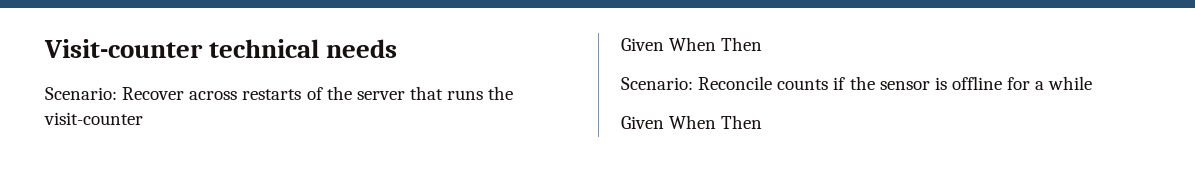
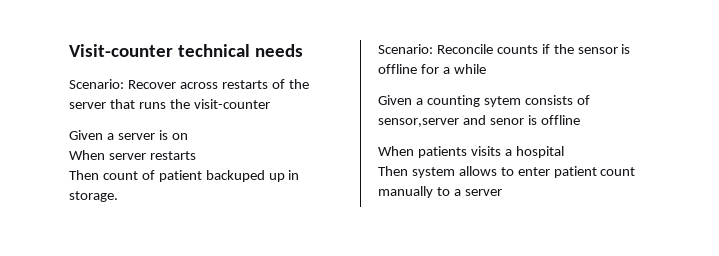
  Scenario: Recover across restarts of the server that runs the visit-counter
- Given When Then
+ Given a server is on
+ When server restarts
+ Then count of patient backuped up in storage.
  Scenario: Reconcile counts if the sensor is offline for a while
- Given When Then
+ Given a counting sytem consists of sensor,server and senor is offline
+ When patients visits a hospital
+ Then system allows to enter patient count manually to a server

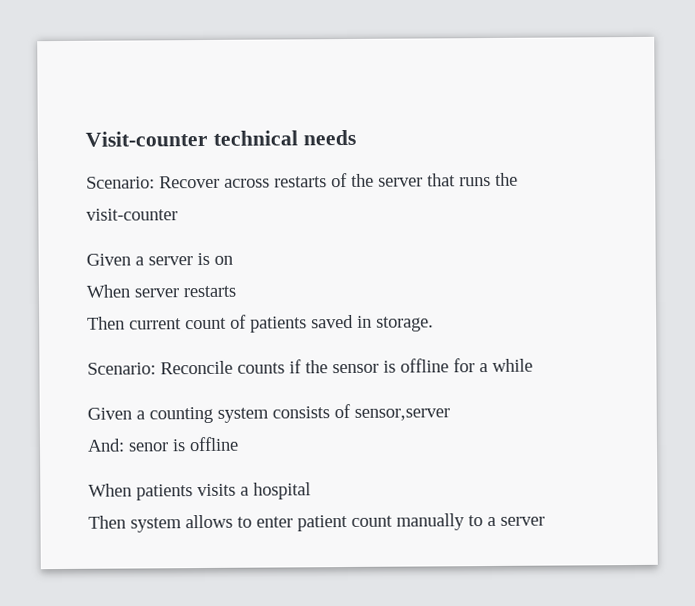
- Then count of patient backuped up in storage.
+ Then current count of patients saved in storage.
- Given a counting sytem consists of sensor,server and senor is offline
+ Given a counting system consists of sensor,server
+ And: senor is offline

